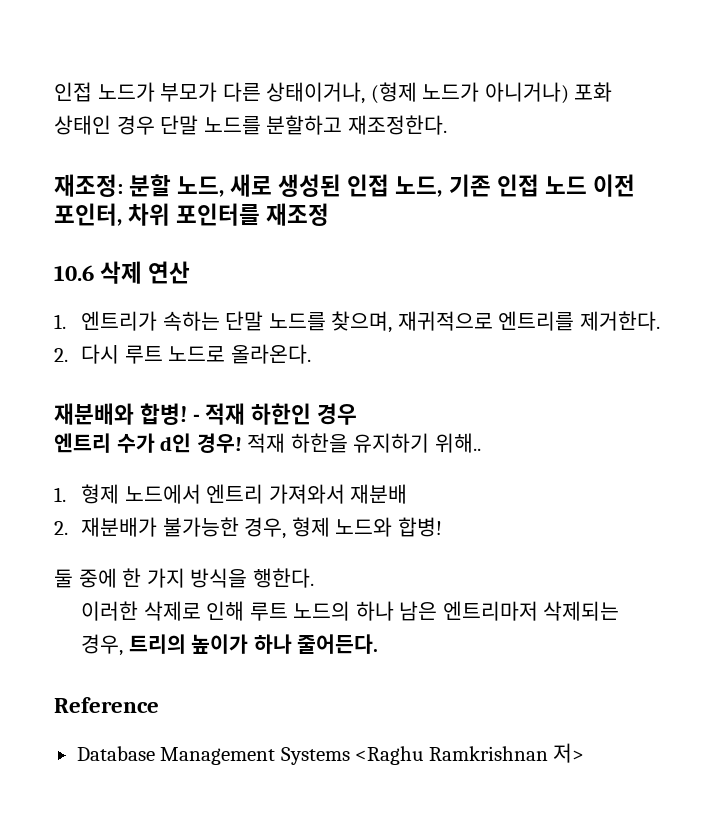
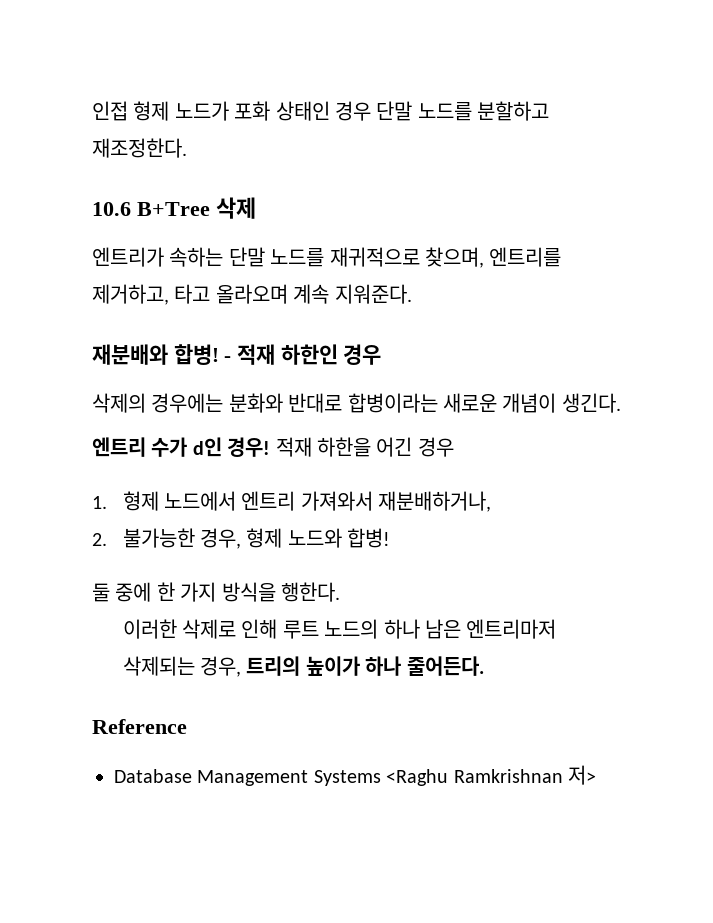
- 인접 노드가 부모가 다른 상태이거나, (형제 노드가 아니거나) 포화 상태인 경우 단말 노드를 분할하고 재조정한다.
+ 인접 형제 노드가 포화 상태인 경우 단말 노드를 분할하고 재조정한다.
- 재조정: 분할 노드, 새로 생성된 인접 노드, 기존 인접 노드 이전 포인터, 차위 포인터를 재조정
- 10.6 삭제 연산
- 1. 엔트리가 속하는 단말 노드를 찾으며, 재귀적으로 엔트리를 제거한다.
- 2. 다시 루트 노드로 올라온다.
+ 10.6 B+Tree 삭제
+ 엔트리가 속하는 단말 노드를 재귀적으로 찾으며, 엔트리를 제거하고, 타고 올라오며 계속 지워준다.
+ 삭제의 경우에는 분화와 반대로 합병이라는 새로운 개념이 생긴다.
- 적재 하한을 유지하기 위해..
+ 적재 하한을 어긴 경우
- 1. 형제 노드에서 엔트리 가져와서 재분배
- 2. 재분배가 불가능한 경우, 형제 노드와 합병!
+ 1. 형제 노드에서 엔트리 가져와서 재분배하거나,
+ 2. 불가능한 경우, 형제 노드와 합병!

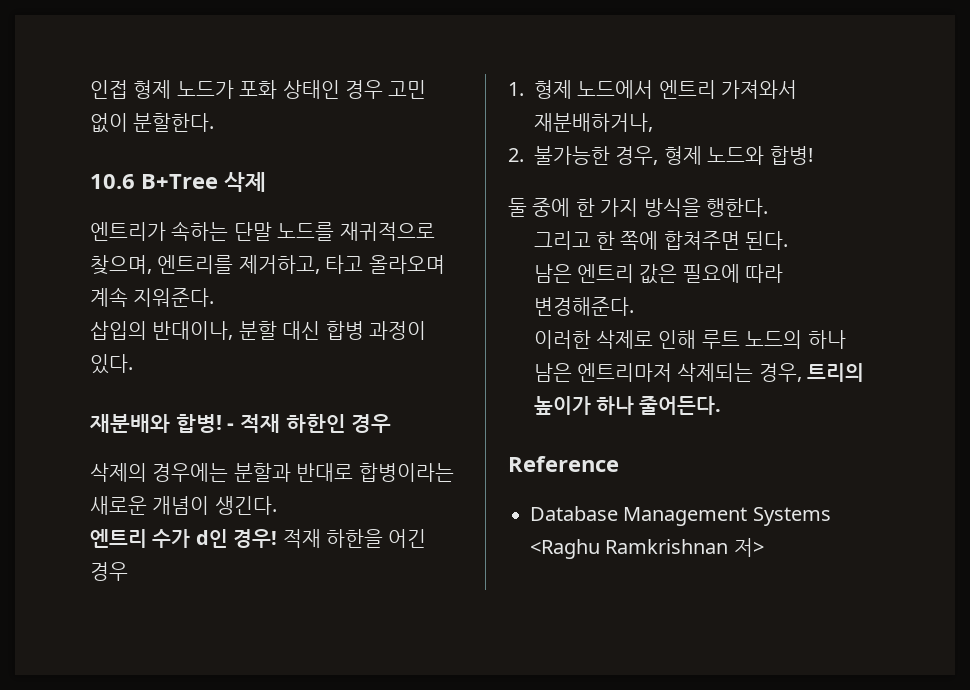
- 인접 형제 노드가 포화 상태인 경우 단말 노드를 분할하고 재조정한다.
+ 인접 형제 노드가 포화 상태인 경우 고민 없이 분할한다.
+ 삽입의 반대이나, 분할 대신 합병 과정이 있다.
- 삭제의 경우에는 분화와 반대로 합병이라는 새로운 개념이 생긴다.
+ 삭제의 경우에는 분할과 반대로 합병이라는 새로운 개념이 생긴다.
+ 그리고 한 쪽에 합쳐주면 된다.
+ 남은 엔트리 값은 필요에 따라 변경해준다.

